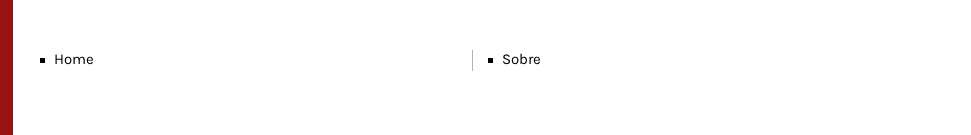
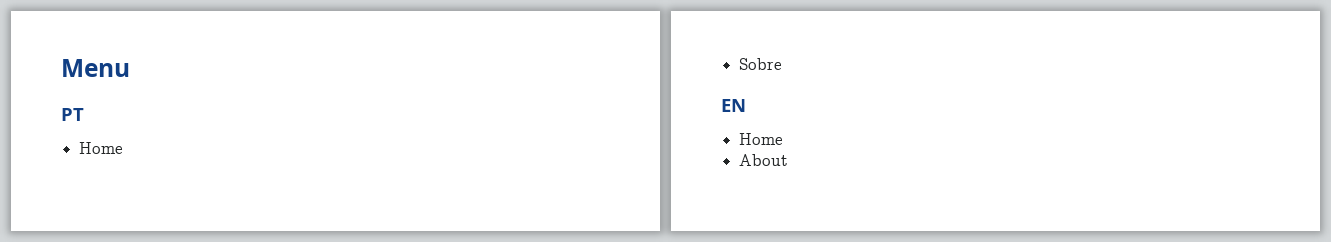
+ Menu
+ PT
+ EN
+ Home
+ About

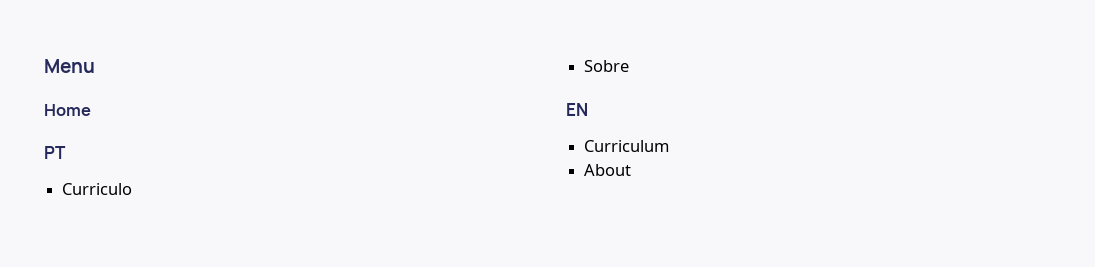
+ Home
  PT
- Home
+ Curriculo
  EN
- Home
+ Curriculum

